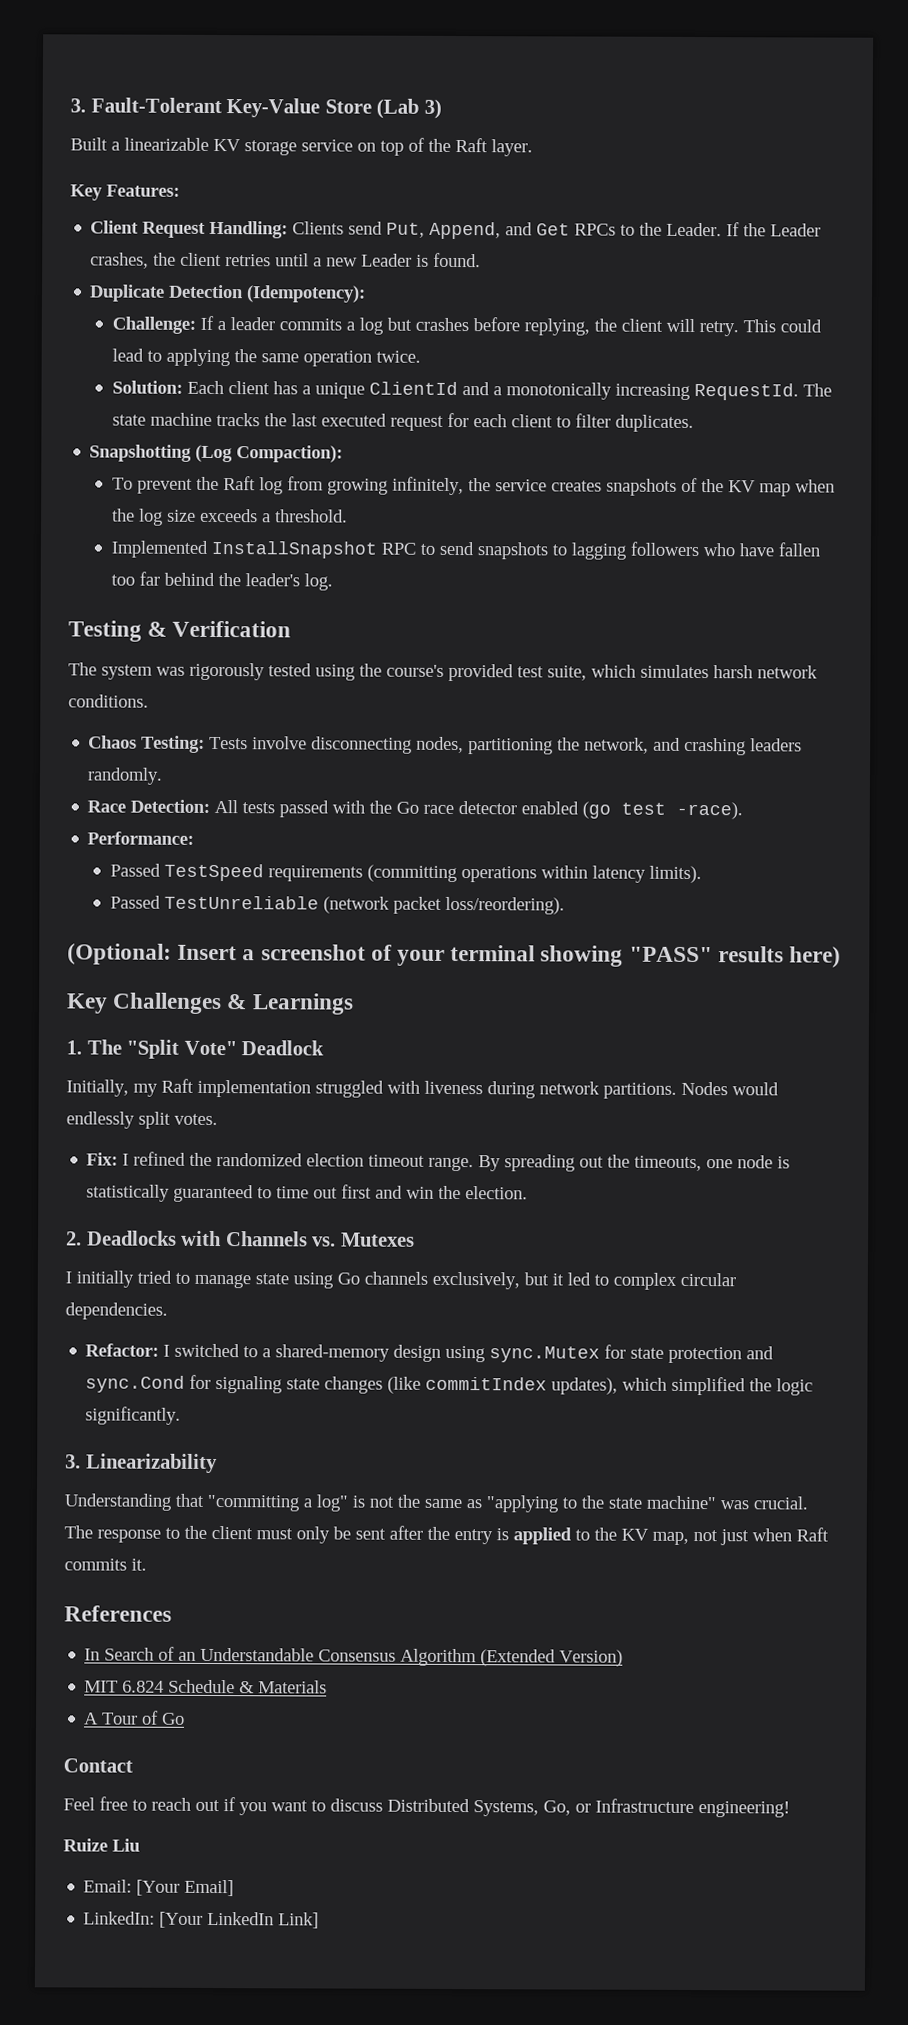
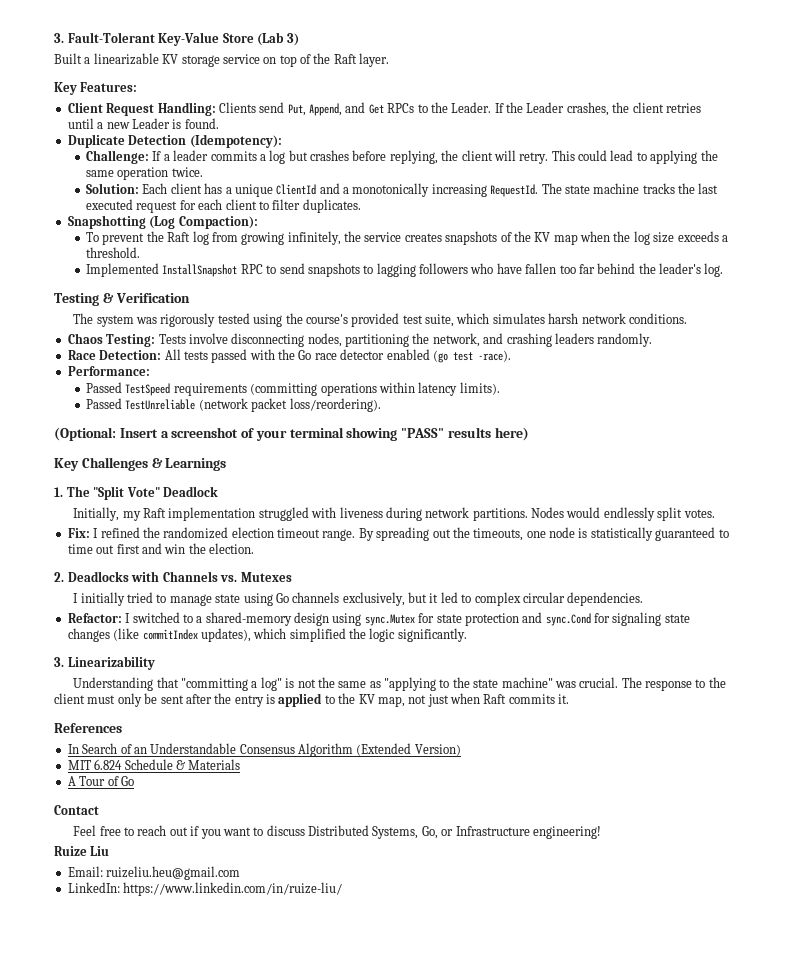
- Email: [Your Email]
+ Email: ruizeliu.heu@gmail.com
- LinkedIn: [Your LinkedIn Link]
+ LinkedIn: https://www.linkedin.com/in/ruize-liu/

